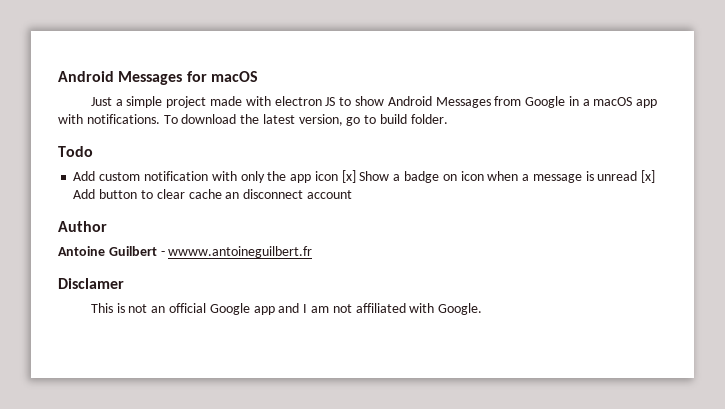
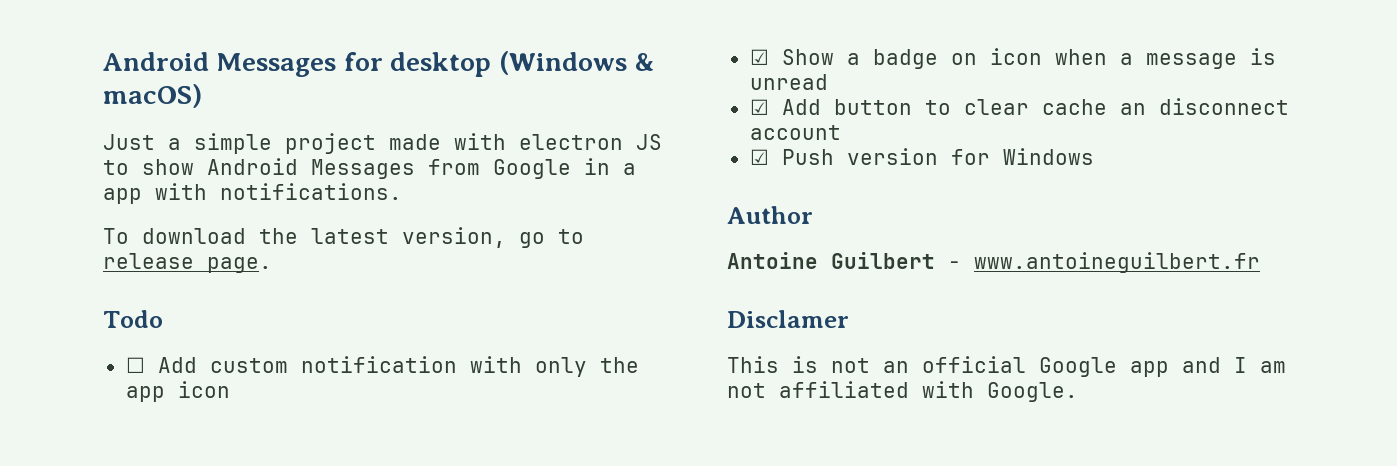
- Android Messages for macOS
+ Android Messages for desktop (Windows & macOS)
- Just a simple project made with electron JS to show Android Messages from Google in a macOS app with notifications. To download the latest version, go to build folder.
+ Just a simple project made with electron JS to show Android Messages from Google in a app with notifications.
+ To download the latest version, go to release page.
- Add custom notification with only the app icon [x] Show a badge on icon when a message is unread [x] Add button to clear cache an disconnect account
+ ☐ Add custom notification with only the app icon
+ ☑ Show a badge on icon when a message is unread
+ ☑ Add button to clear cache an disconnect account
+ ☑ Push version for Windows
- Antoine Guilbert - wwww.antoineguilbert.fr
+ Antoine Guilbert - www.antoineguilbert.fr

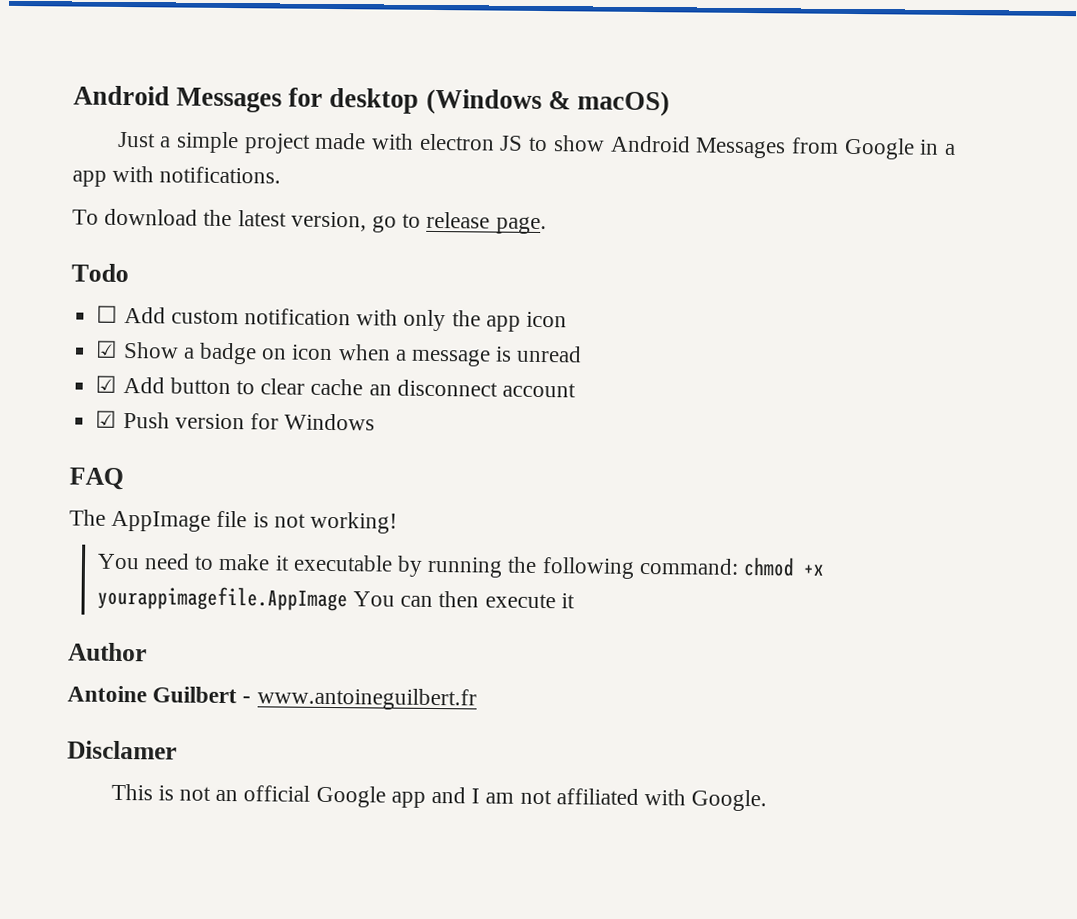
+ FAQ
+ The AppImage file is not working!
+ You need to make it executable by running the following command: chmod +x yourappimagefile.AppImage You can then execute it

